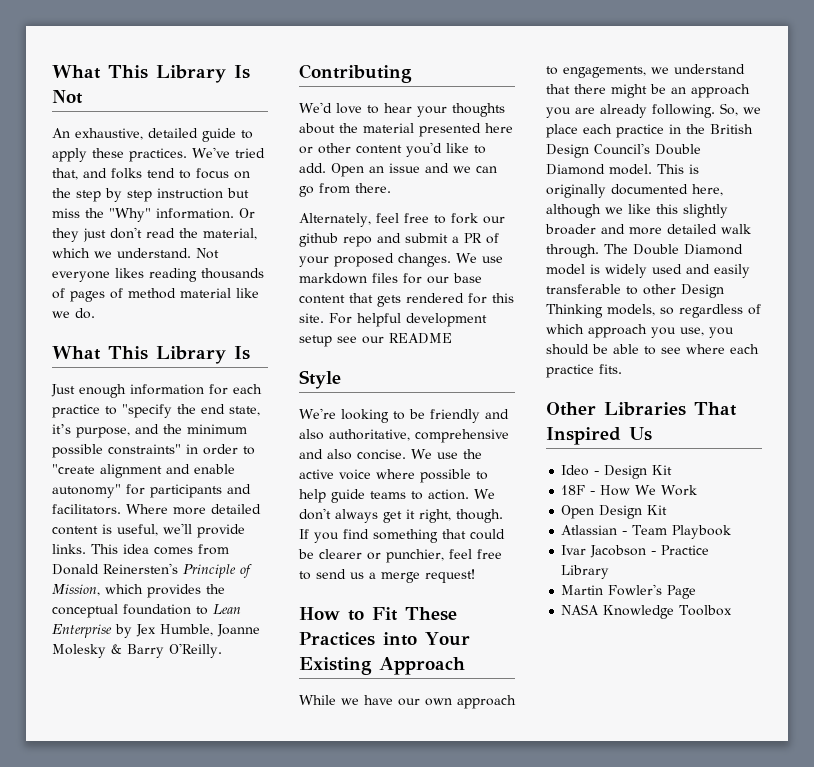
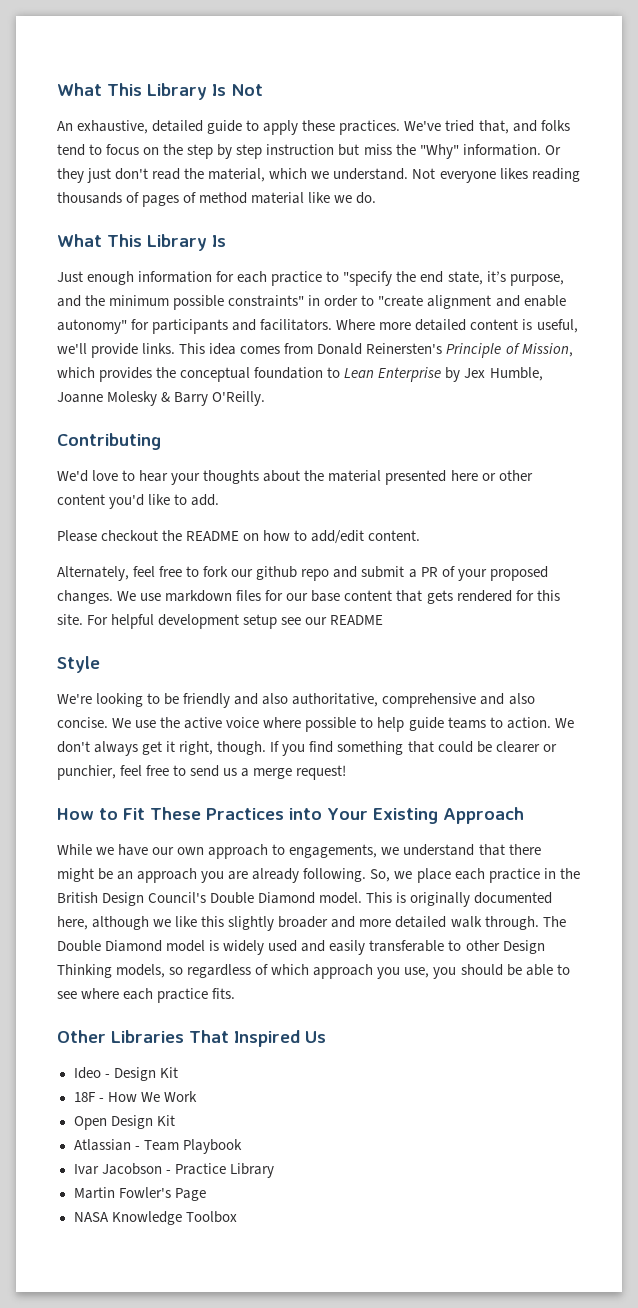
- We'd love to hear your thoughts about the material presented here or other content you'd like to add. Open an issue and we can go from there.
+ We'd love to hear your thoughts about the material presented here or other content you'd like to add.
+ Please checkout the README on how to add/edit content.

